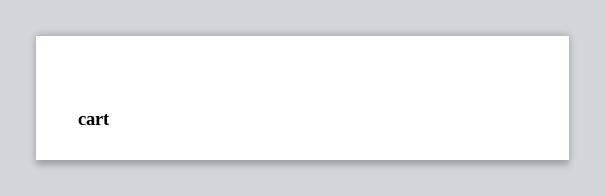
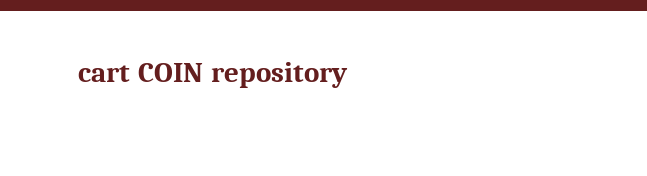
- cart
+ cart COIN repository

